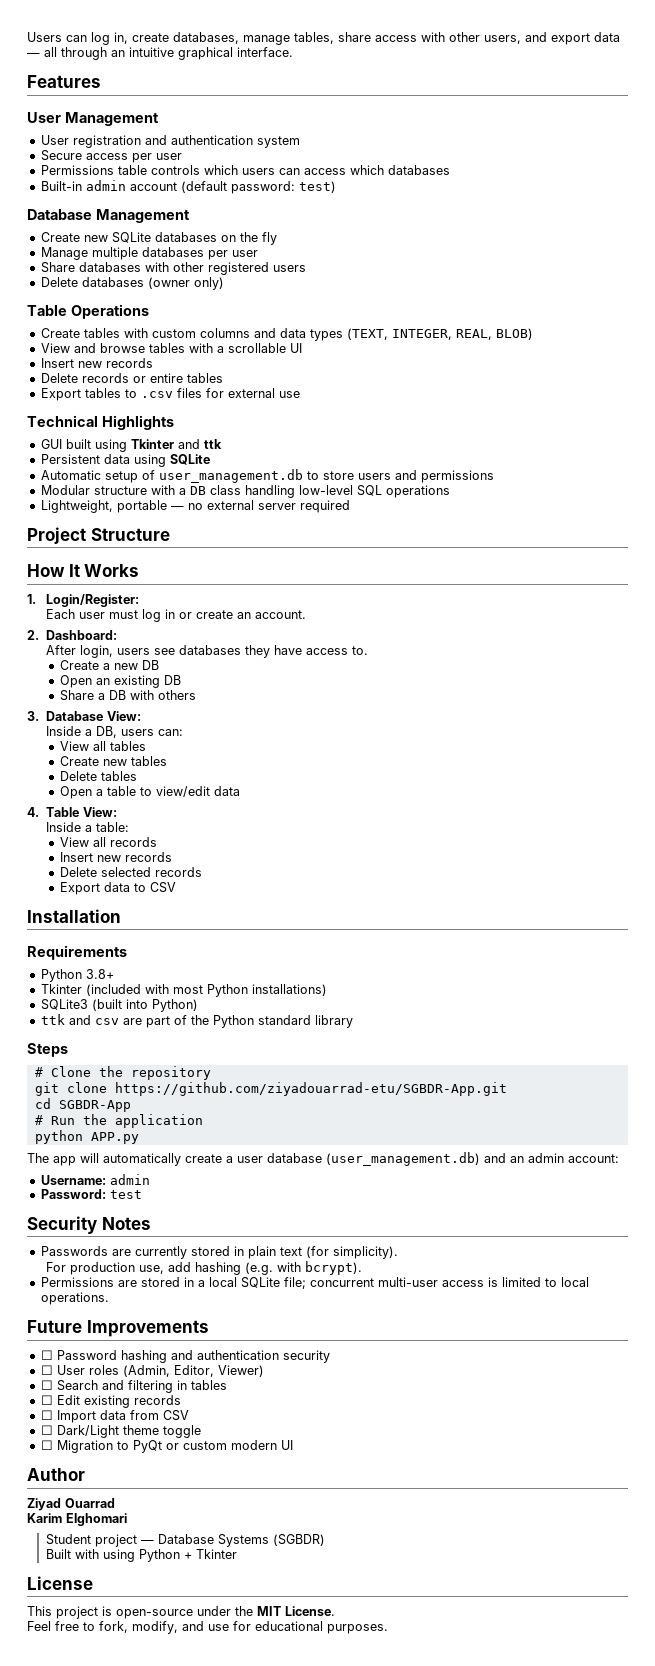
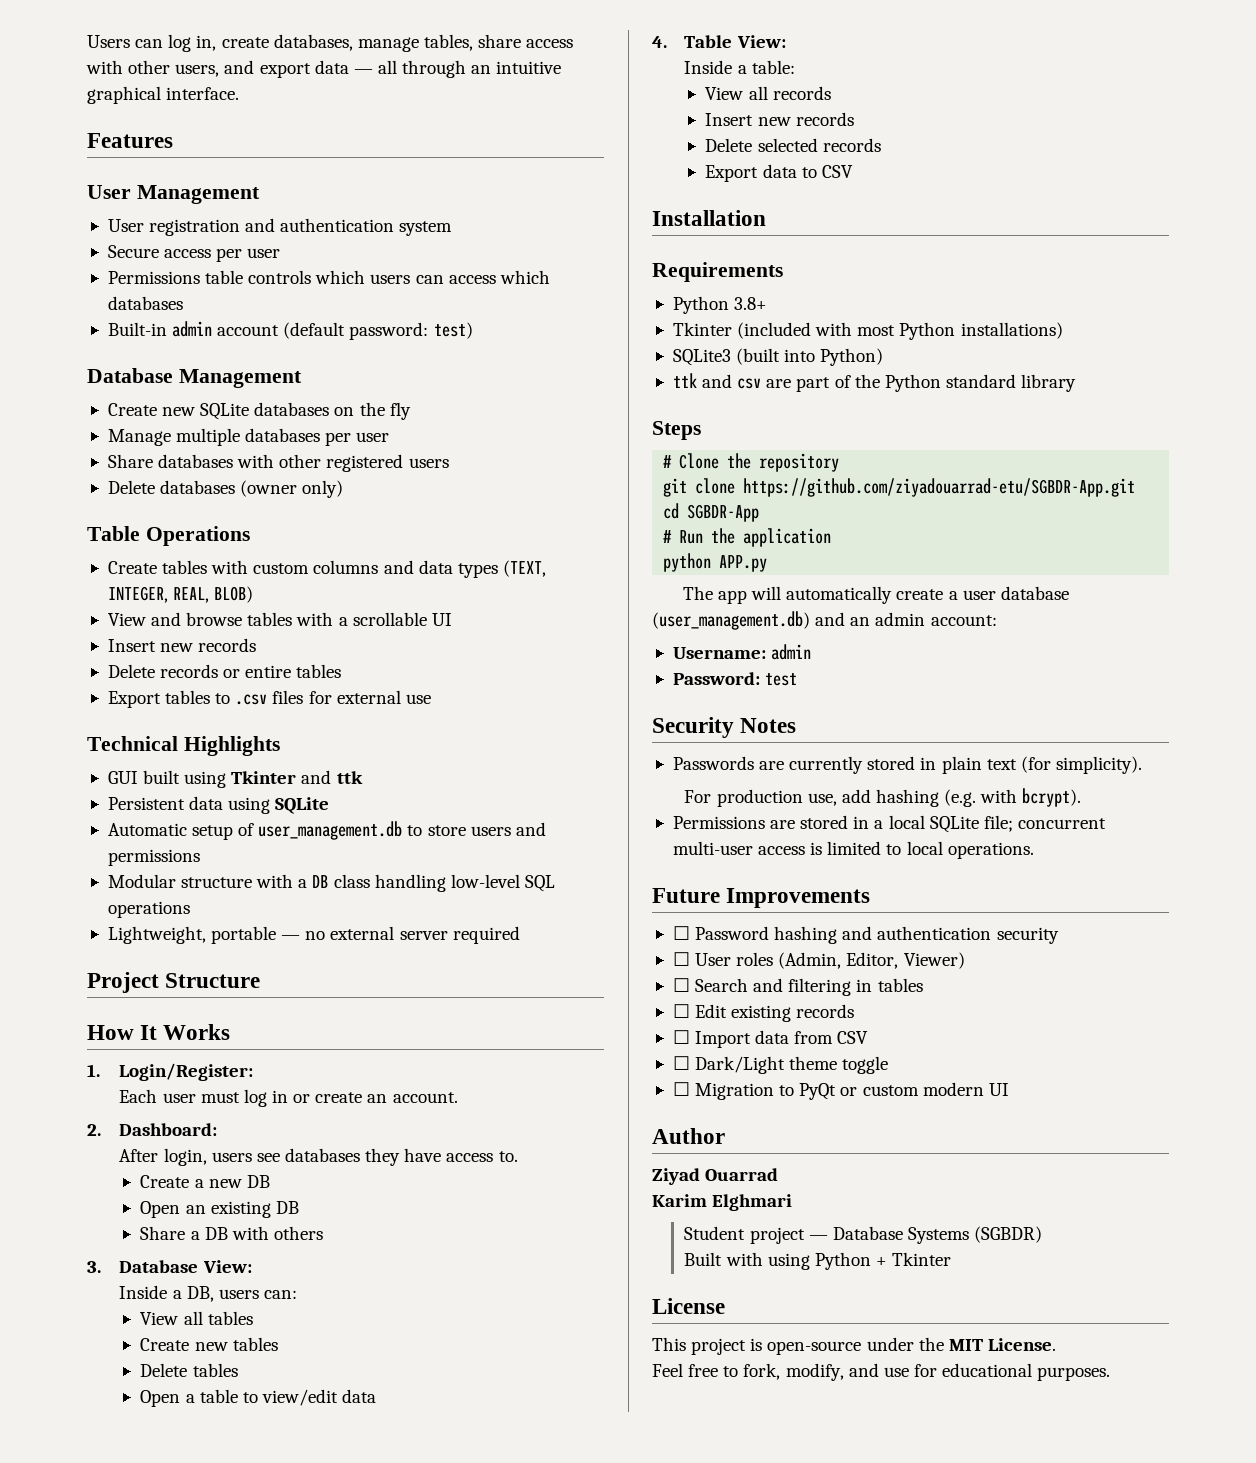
- Karim Elghomari
+ Karim Elghmari

